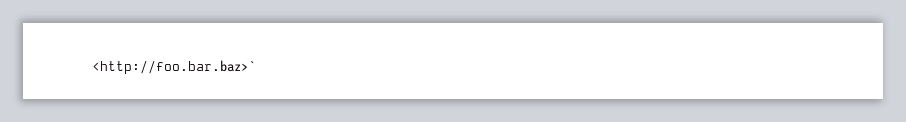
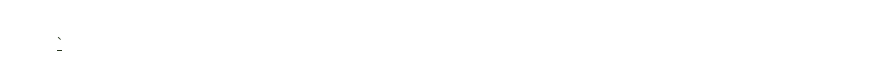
- <http://foo.bar.baz>`
+ `

